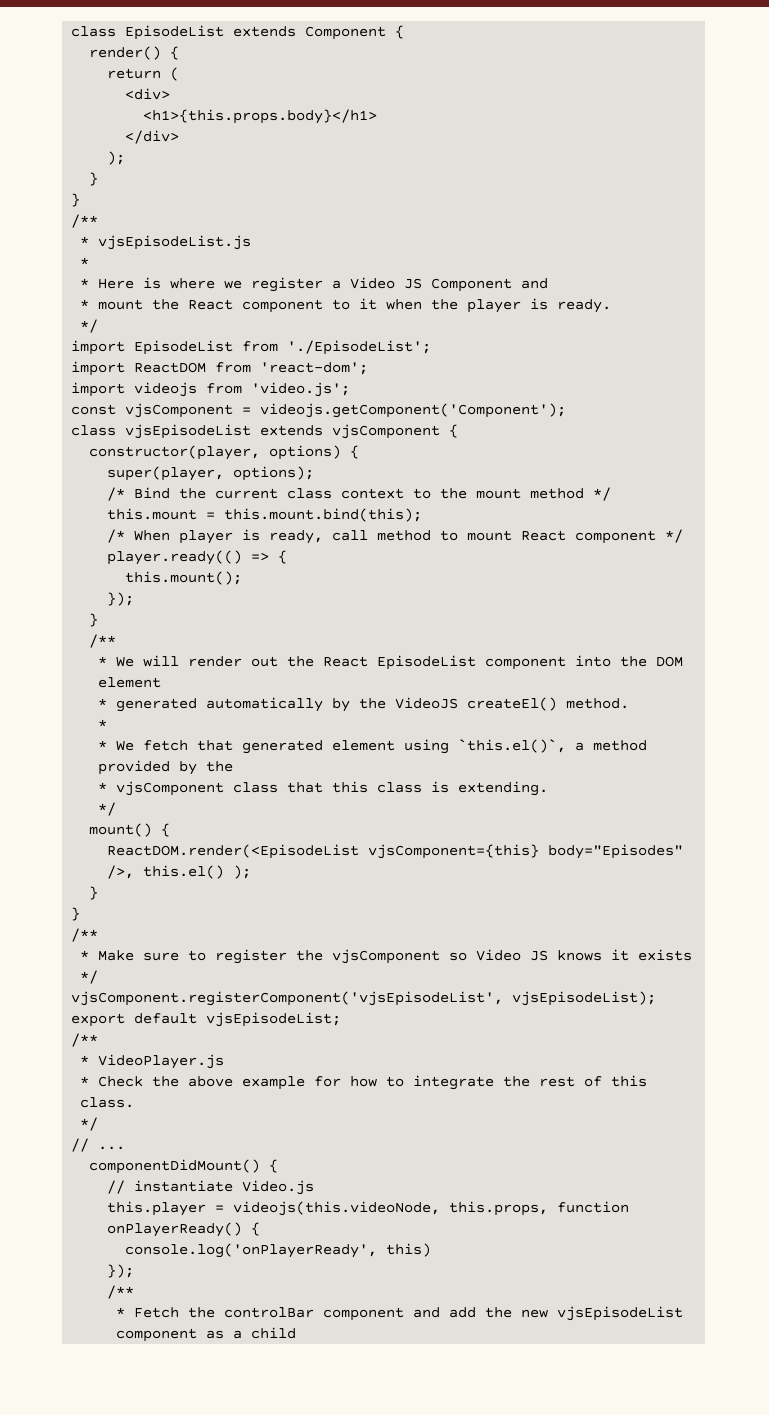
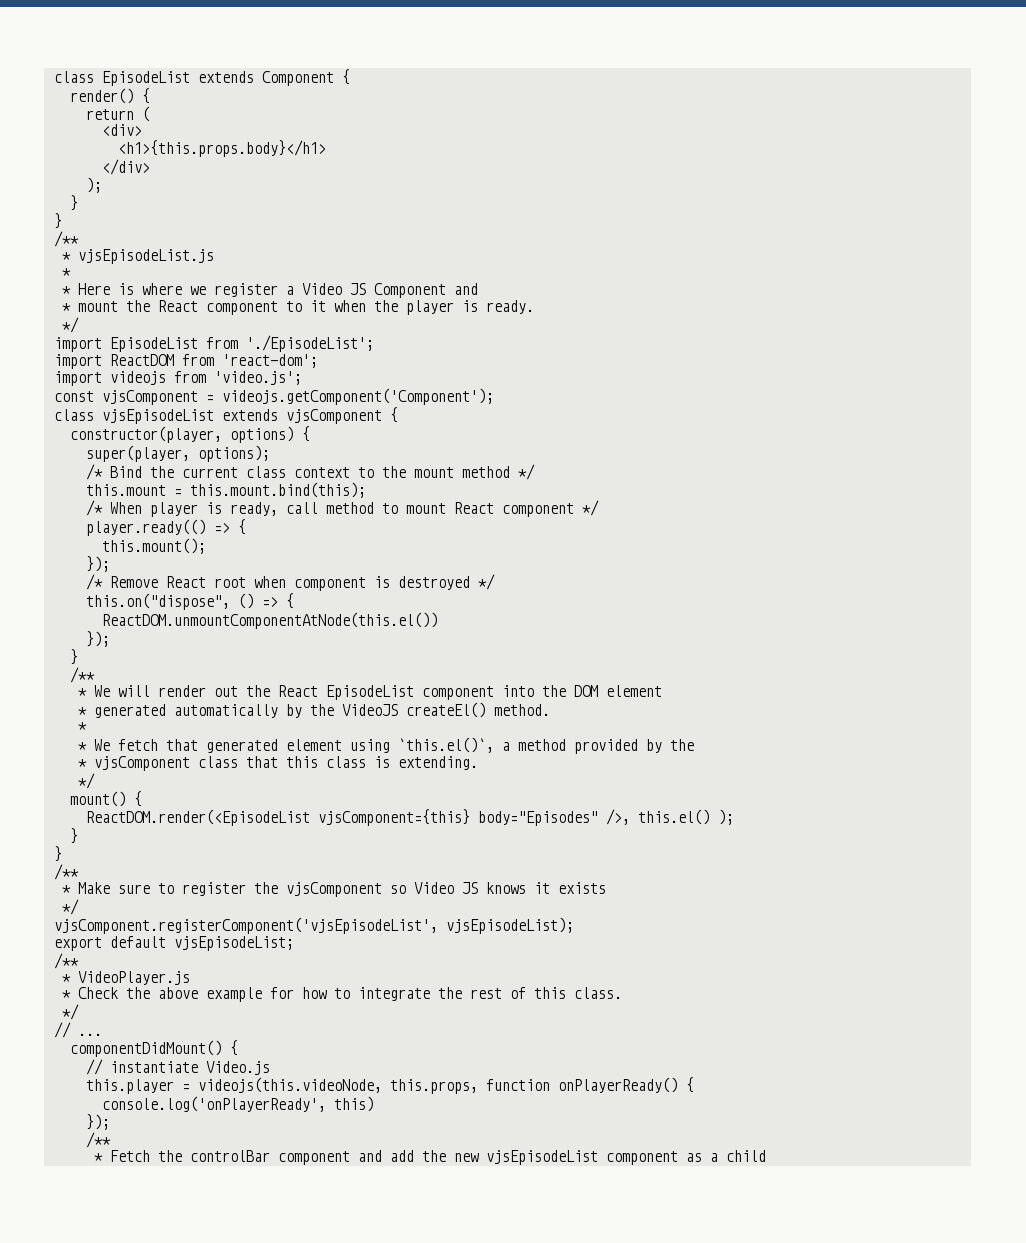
+ /* Remove React root when component is destroyed */
+ this.on("dispose", () => {
+ ReactDOM.unmountComponentAtNode(this.el())
+ });

